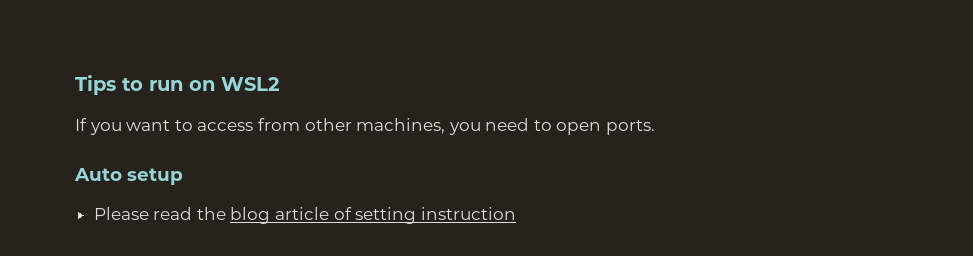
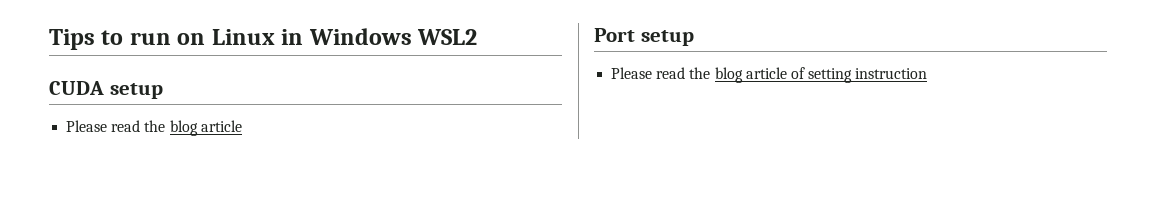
- Tips to run on WSL2
- If you want to access from other machines, you need to open ports.
- Auto setup
+ Tips to run on Linux in Windows WSL2
+ CUDA setup
+ Please read the blog article
+ Port setup

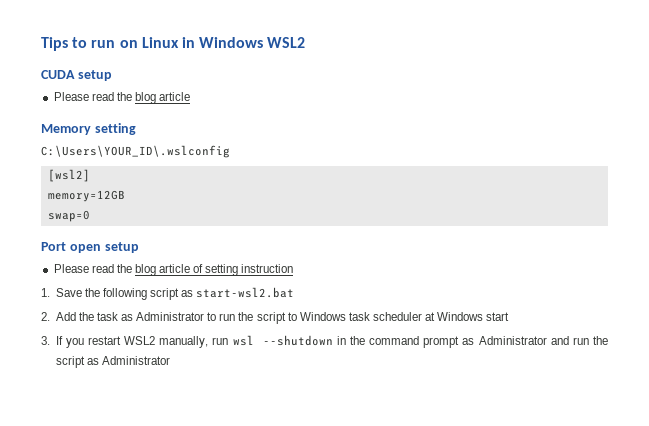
+ Memory setting
+ C:\Users\YOUR_ID\.wslconfig
+ [wsl2]
+ memory=12GB
+ swap=0
- Port setup
+ Port open setup
+ 1. Save the following script as start-wsl2.bat
+ 2. Add the task as Administrator to run the script to Windows task scheduler at Windows start
+ 3. If you restart WSL2 manually, run wsl --shutdown in the command prompt as Administrator and run the script as Administrator

